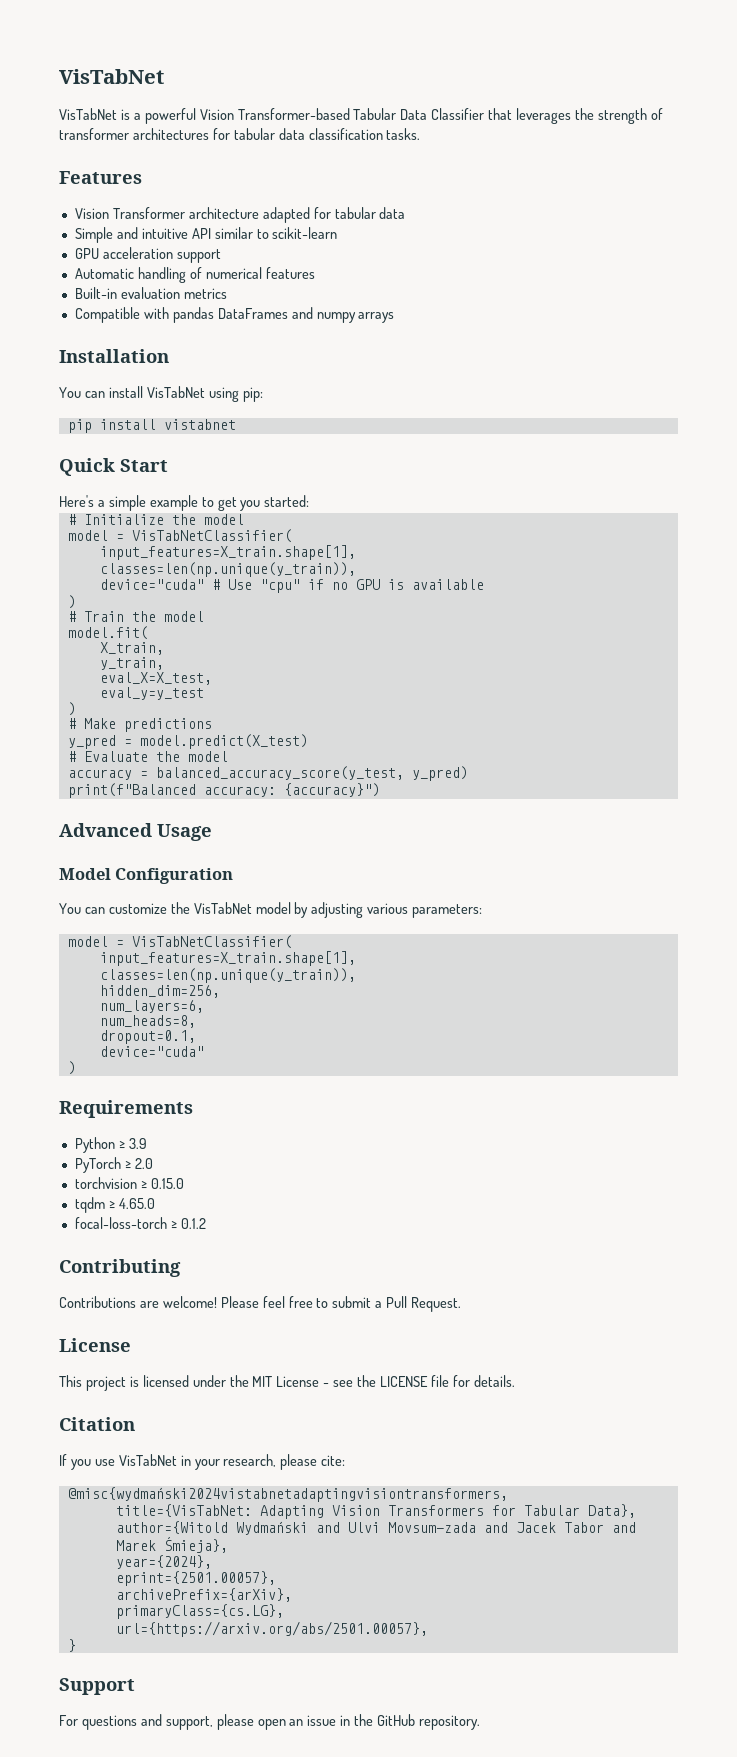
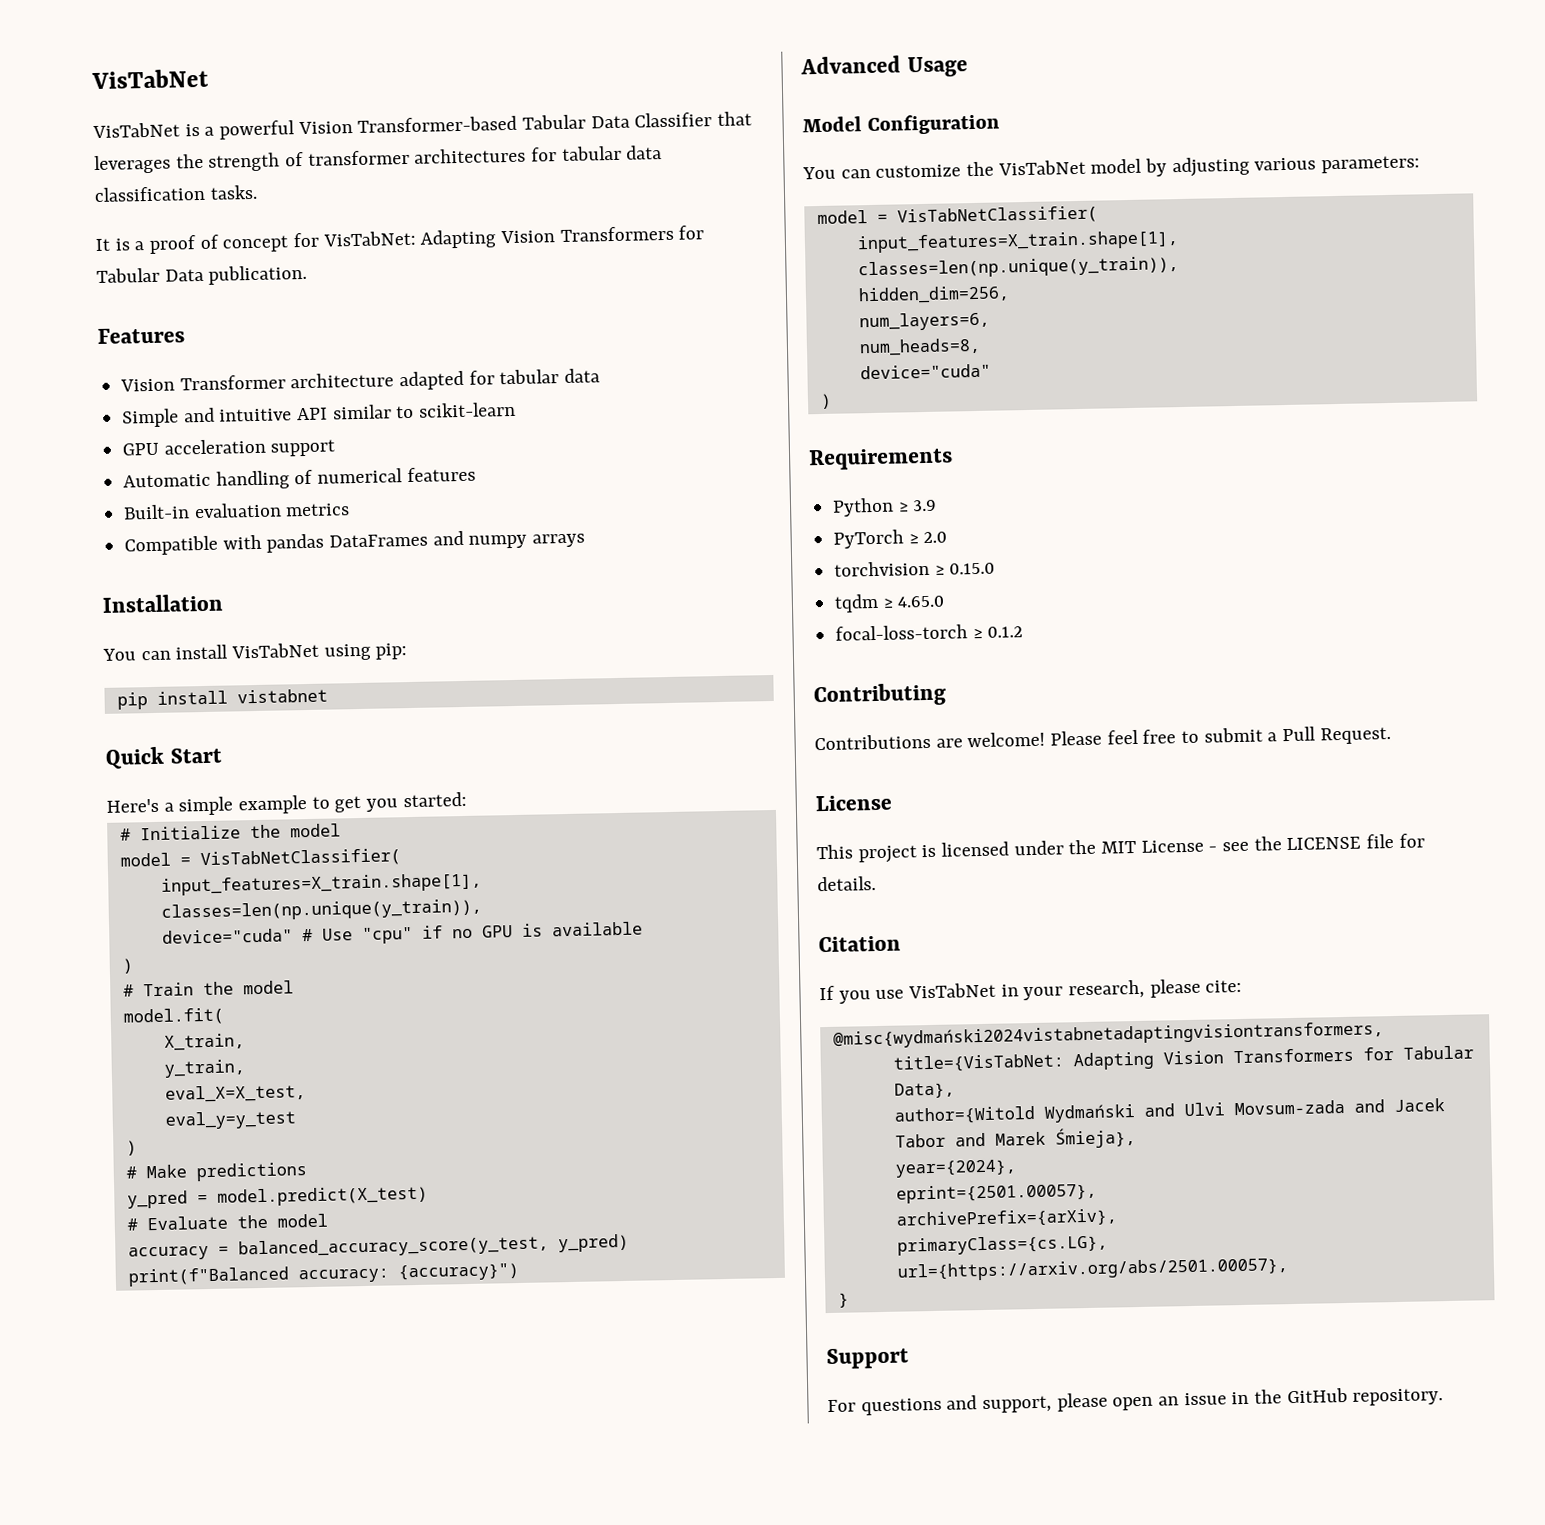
+ It is a proof of concept for VisTabNet: Adapting Vision Transformers for Tabular Data publication.
- dropout=0.1,

